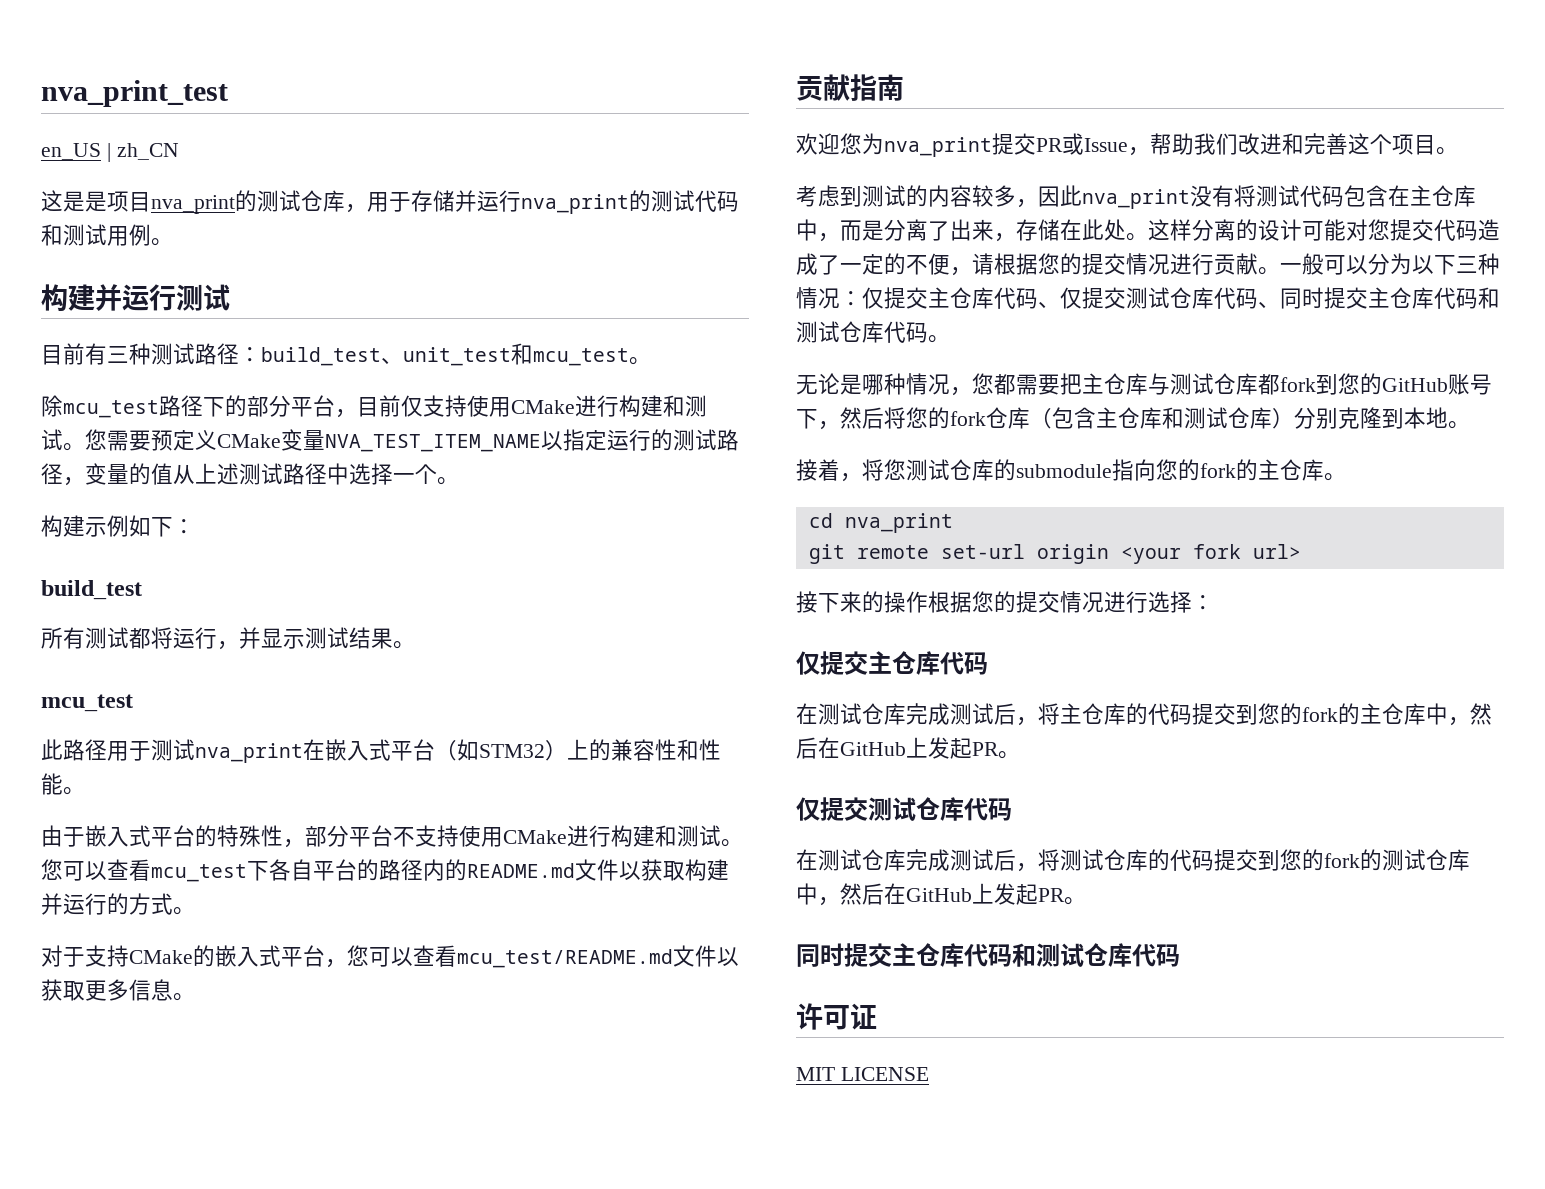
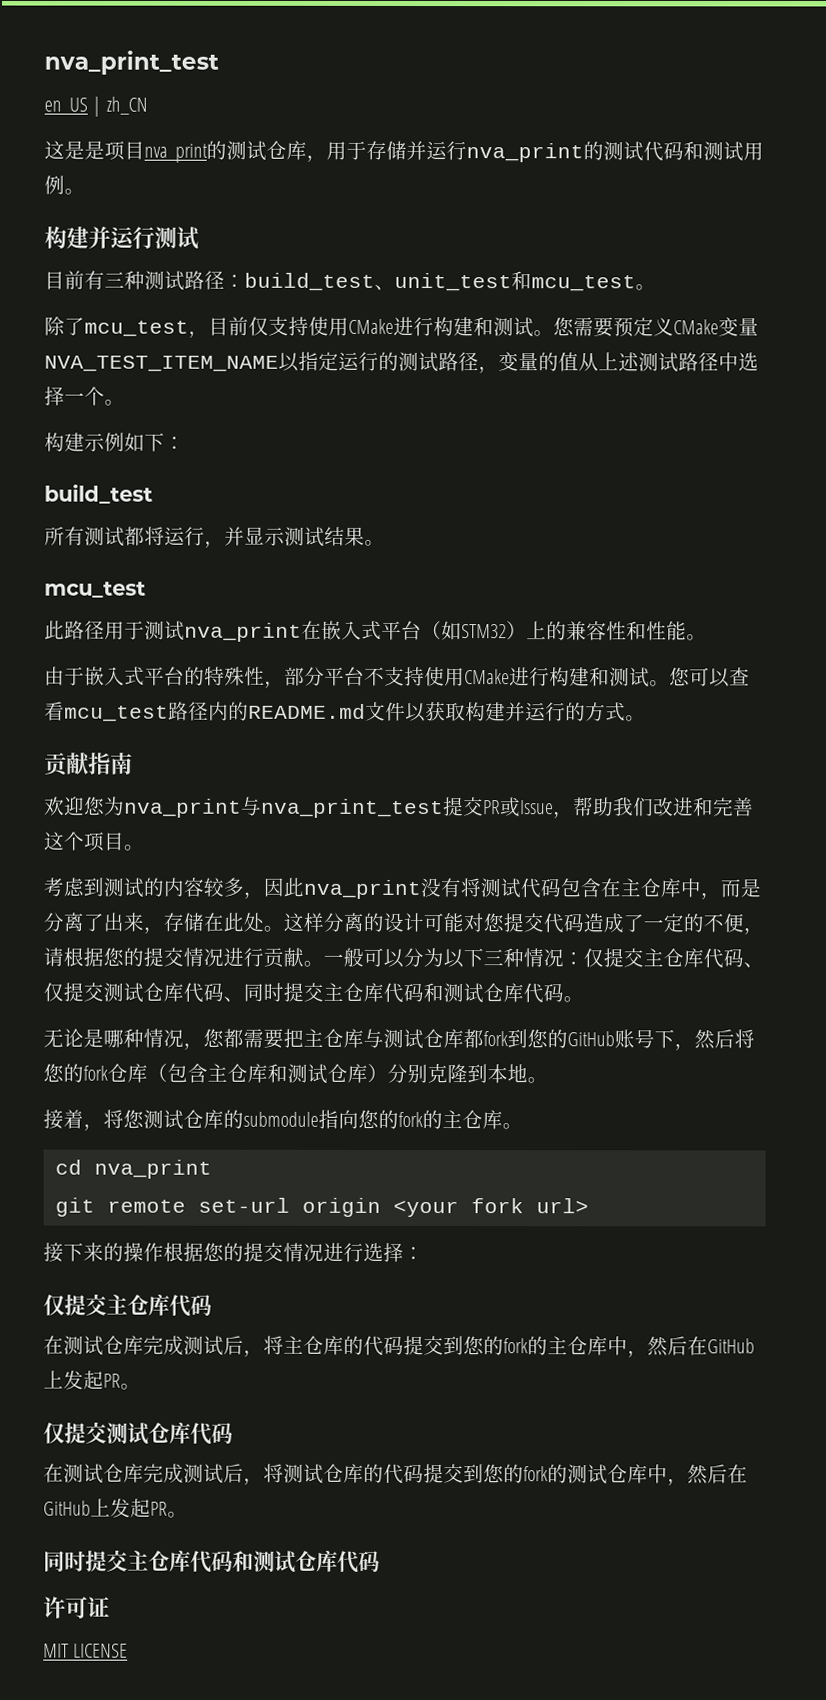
- 除mcu_test路径下的部分平台，目前仅支持使用CMake进行构建和测试。
+ 除了mcu_test，目前仅支持使用CMake进行构建和测试。
- 您可以查看mcu_test下各自平台的路径内的README.md文件以获取构建并运行的方式。
+ 您可以查看mcu_test路径内的README.md文件以获取构建并运行的方式。
- 对于支持CMake的嵌入式平台，您可以查看mcu_test/README.md文件以获取更多信息。
- 欢迎您为nva_print提交PR或Issue，帮助我们改进和完善这个项目。
+ 欢迎您为nva_print与nva_print_test提交PR或Issue，帮助我们改进和完善这个项目。

